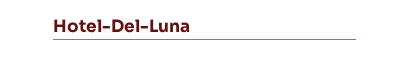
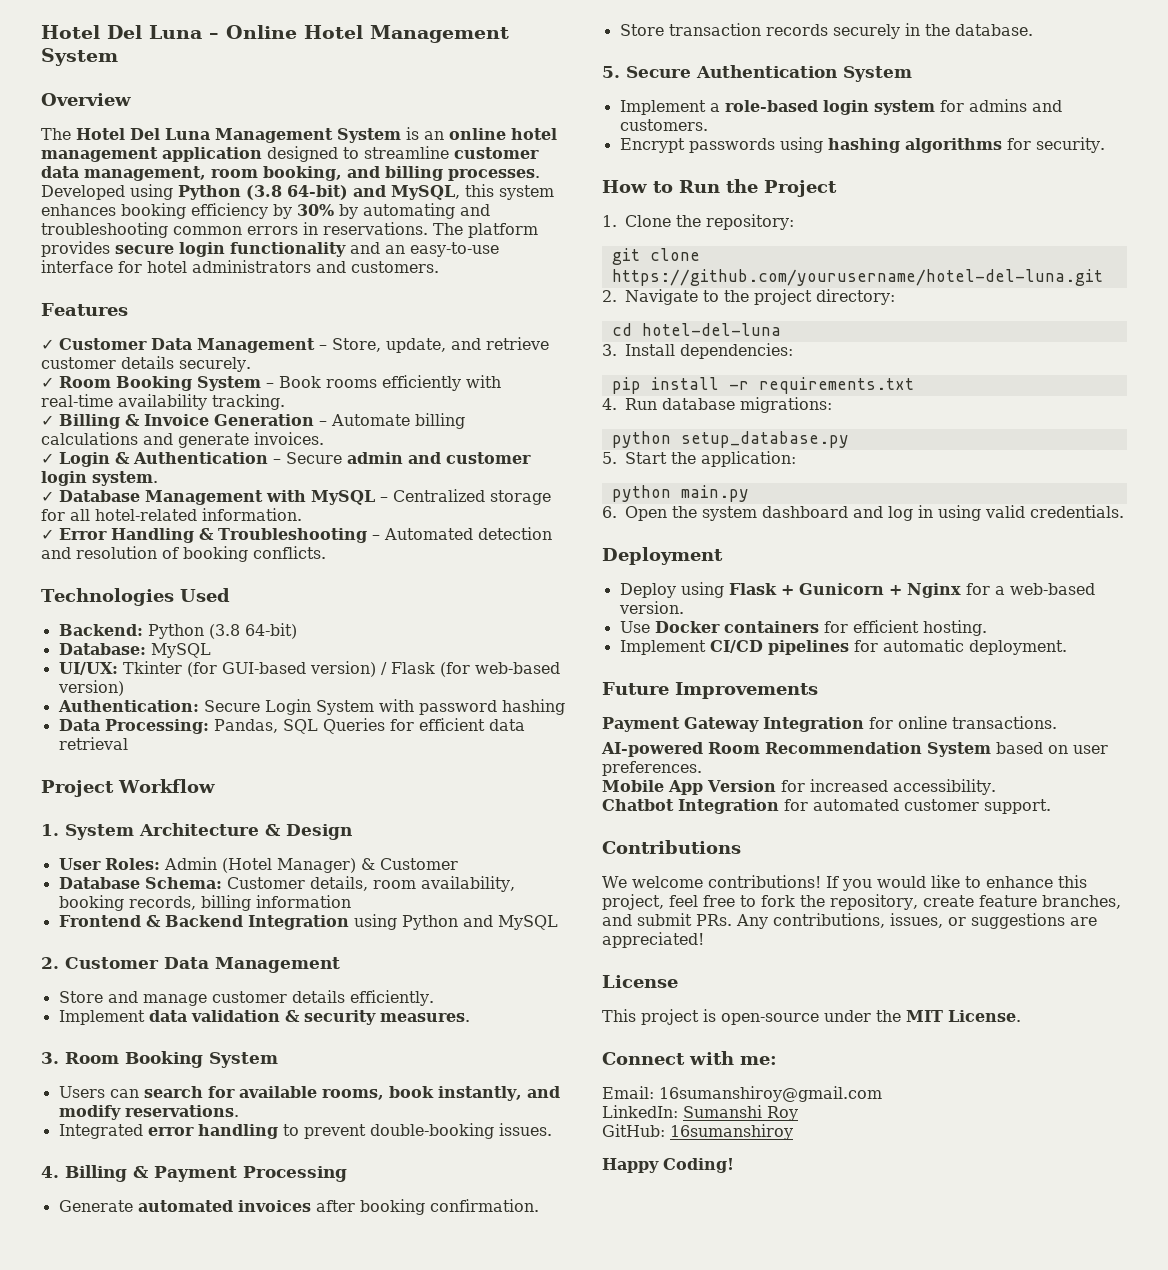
- Hotel-Del-Luna
+ Hotel Del Luna – Online Hotel Management System
+ Overview
+ The Hotel Del Luna Management System is an online hotel management application designed to streamline customer data management, room booking, and billing processes. Developed using Python (3.8 64-bit) and MySQL, this system enhances booking efficiency by 30% by automating and troubleshooting common errors in reservations. The platform provides secure login functionality and an easy-to-use interface for hotel administrators and customers.
+ Features
+ ✓ Customer Data Management – Store, update, and retrieve customer details securely.
+ ✓ Room Booking System – Book rooms efficiently with real-time availability tracking.
+ ✓ Billing & Invoice Generation – Automate billing calculations and generate invoices.
+ ✓ Login & Authentication – Secure admin and customer login system.
+ ✓ Database Management with MySQL – Centralized storage for all hotel-related information.
+ ✓ Error Handling & Troubleshooting – Automated detection and resolution of booking conflicts.
+ Technologies Used
+ Backend: Python (3.8 64-bit)
+ Database: MySQL
+ UI/UX: Tkinter (for GUI-based version) / Flask (for web-based version)
+ Authentication: Secure Login System with password hashing
+ Data Processing: Pandas, SQL Queries for efficient data retrieval
+ Project Workflow
+ 1. System Architecture & Design
+ User Roles: Admin (Hotel Manager) & Customer
+ Database Schema: Customer details, room availability, booking records, billing information
+ Frontend & Backend Integration using Python and MySQL
+ 2. Customer Data Management
+ Store and manage customer details efficiently.
+ Implement data validation & security measures.
+ 3. Room Booking System
+ Users can search for available rooms, book instantly, and modify reservations.
+ Integrated error handling to prevent double-booking issues.
+ 4. Billing & Payment Processing
+ Generate automated invoices after booking confirmation.
+ Store transaction records securely in the database.
+ 5. Secure Authentication System
+ Implement a role-based login system for admins and customers.
+ Encrypt passwords using hashing algorithms for security.
+ How to Run the Project
+ 1. Clone the repository:
+ git clone https://github.com/yourusername/hotel-del-luna.git
+ 2. Navigate to the project directory:
+ cd hotel-del-luna
+ 3. Install dependencies:
+ pip install -r requirements.txt
+ 4. Run database migrations:
+ python setup_database.py
+ 5. Start the application:
+ python main.py
+ 6. Open the system dashboard and log in using valid credentials.
+ Deployment
+ Deploy using Flask + Gunicorn + Nginx for a web-based version.
+ Use Docker containers for efficient hosting.
+ Implement CI/CD pipelines for automatic deployment.
+ Future Improvements
+ Payment Gateway Integration for online transactions.
+ AI-powered Room Recommendation System based on user preferences.
+ Mobile App Version for increased accessibility.
+ Chatbot Integration for automated customer support.
+ Contributions
+ We welcome contributions! If you would like to enhance this project, feel free to fork the repository, create feature branches, and submit PRs. Any contributions, issues, or suggestions are appreciated!
+ License
+ This project is open-source under the MIT License.
+ Connect with me:
+ Email: 16sumanshiroy@gmail.com
+ LinkedIn: Sumanshi Roy
+ GitHub: 16sumanshiroy
+ Happy Coding!

